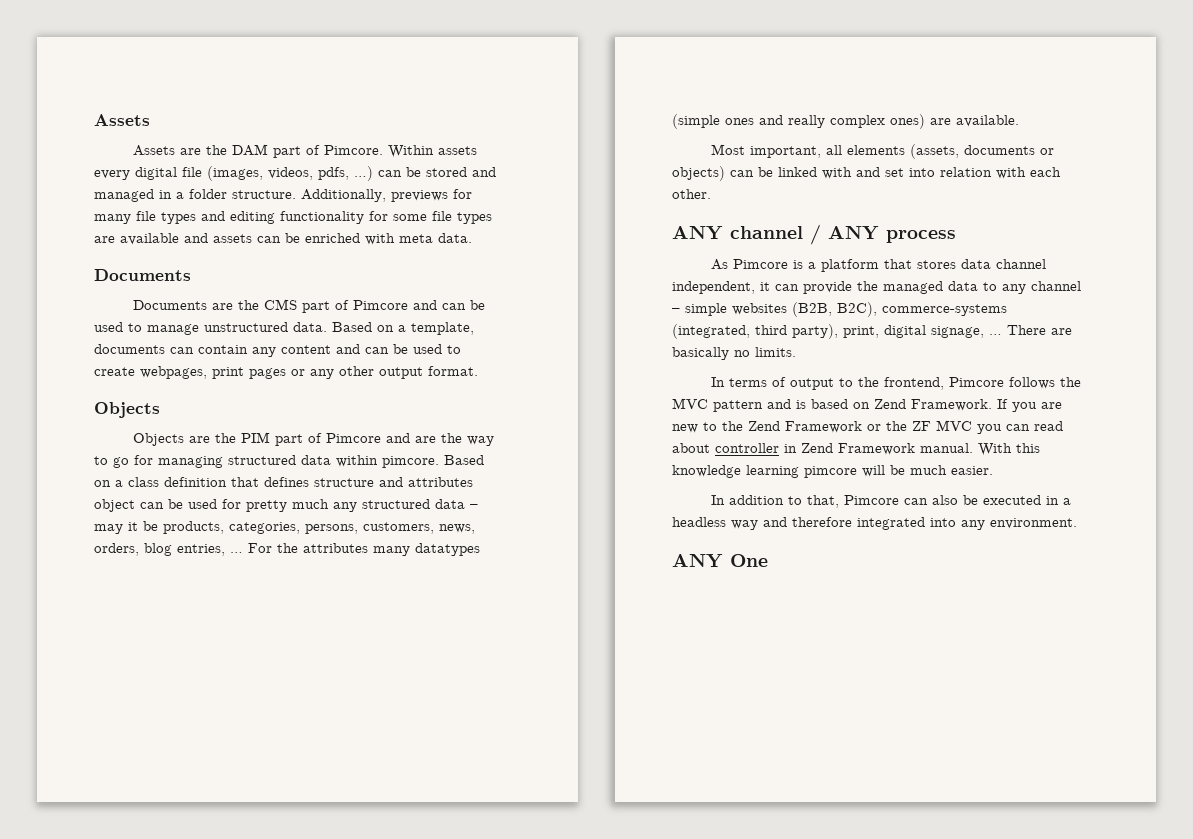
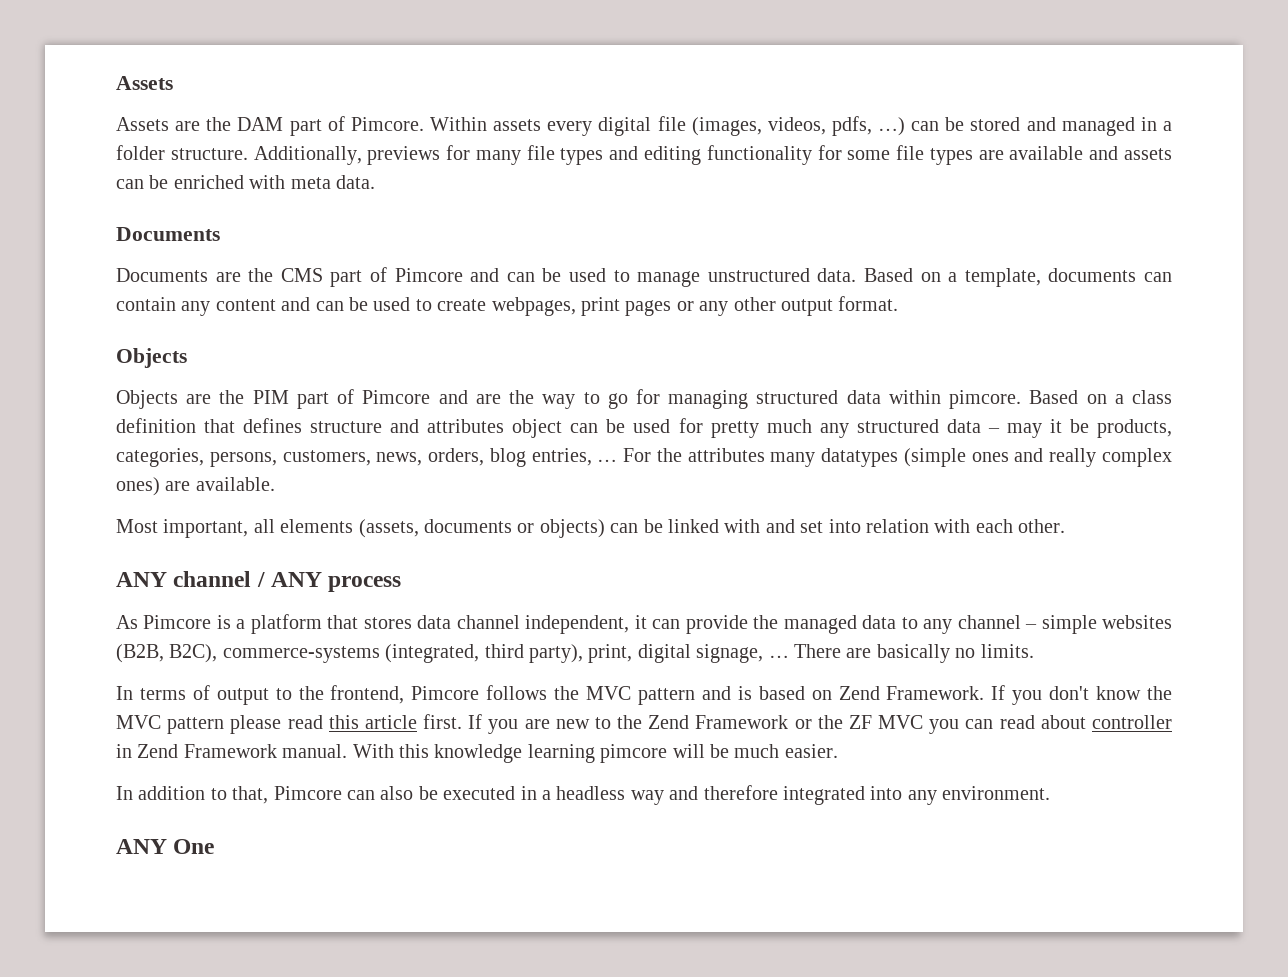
- If you are new to the Zend Framework or the ZF MVC you can read about controller in Zend Framework manual.
+ If you don't know the MVC pattern please read this article first. If you are new to the Zend Framework or the ZF MVC you can read about controller in Zend Framework manual.

